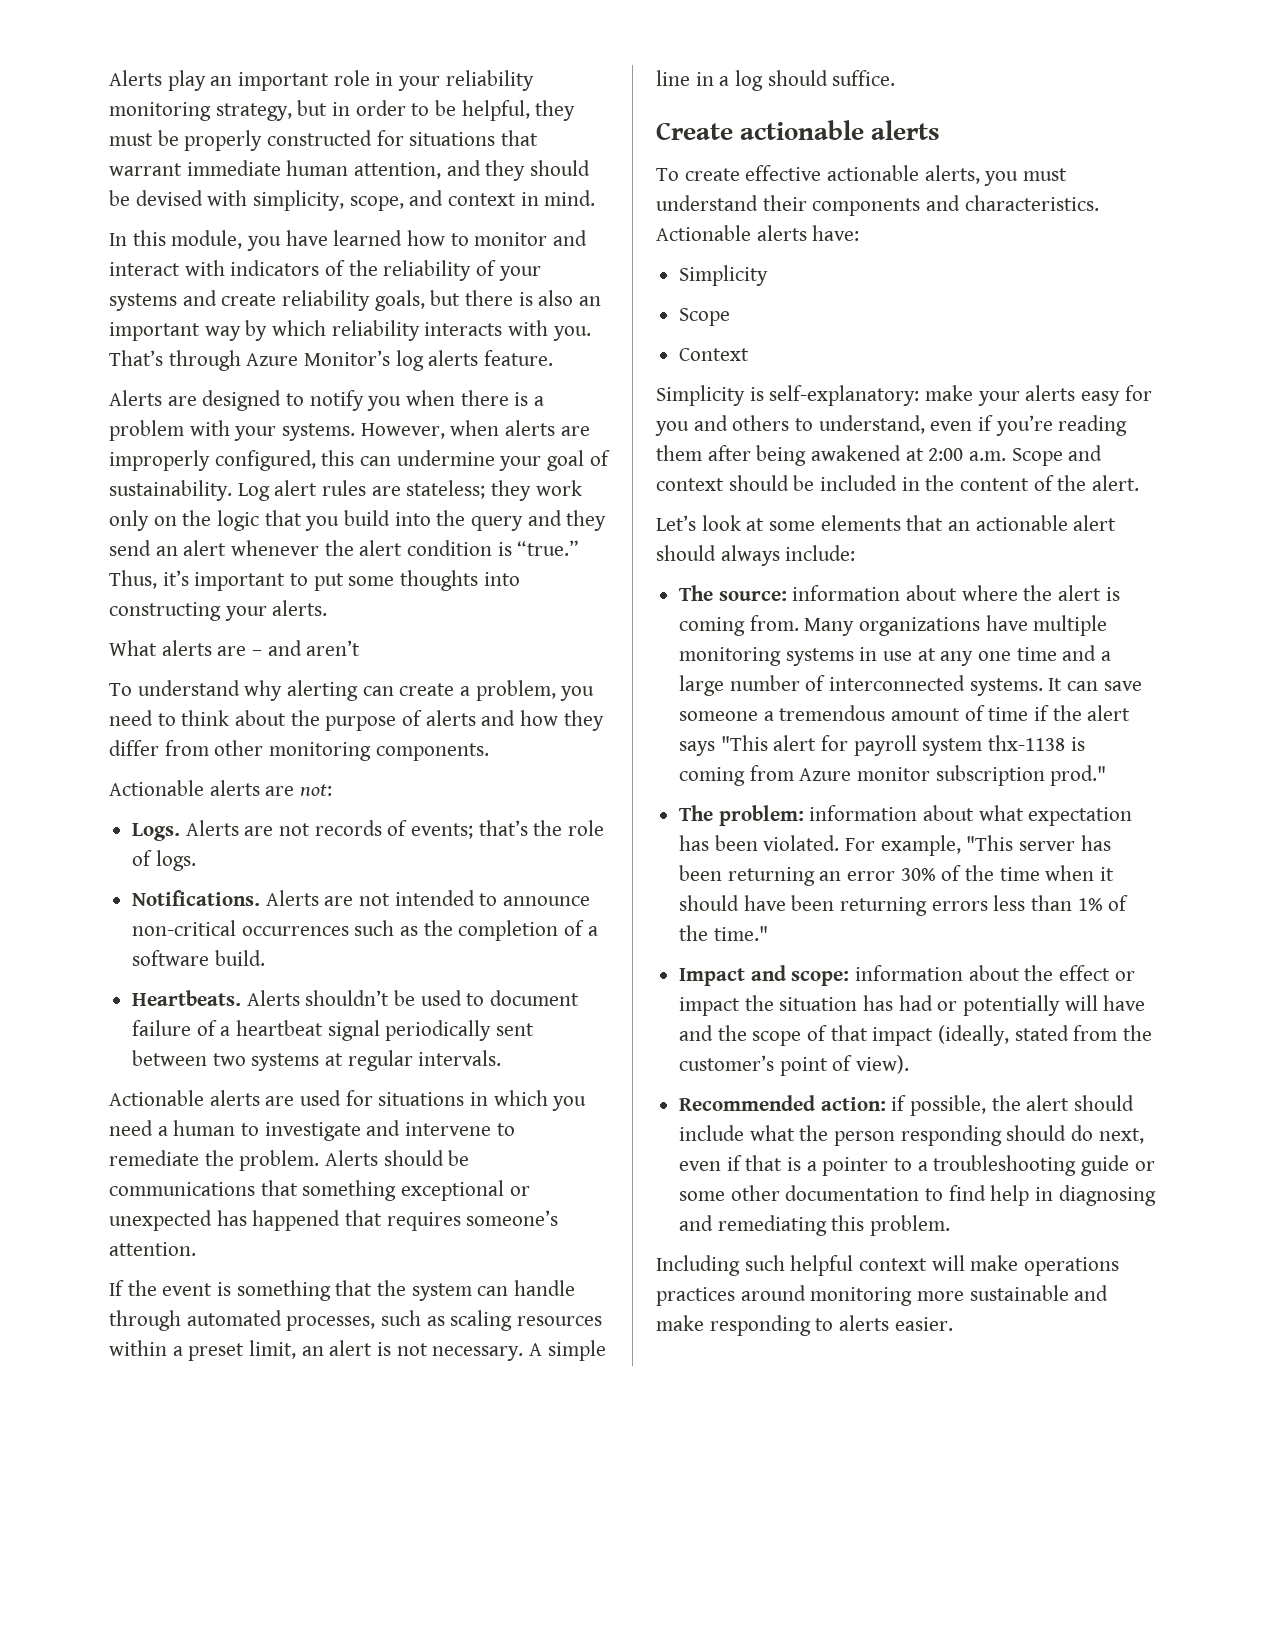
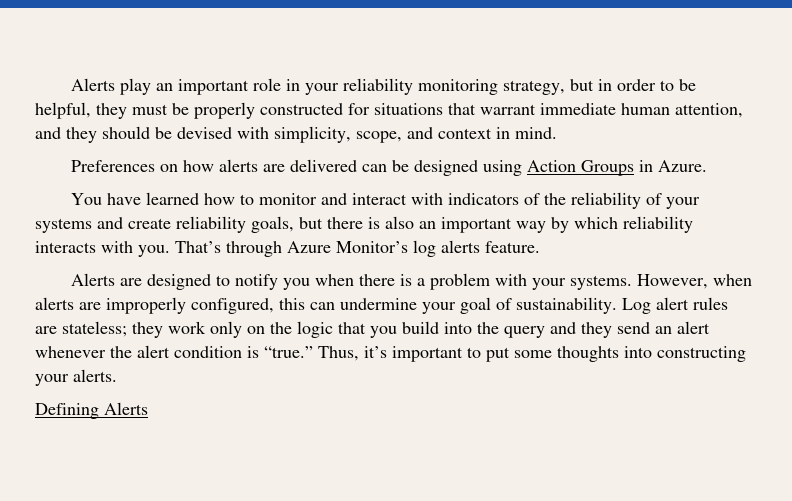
- In this module, you have learned how to monitor and interact with indicators of the reliability of your systems and create reliability goals, but there is also an important way by which reliability interacts with you.
+ Preferences on how alerts are delivered can be designed using Action Groups in Azure.
+ You have learned how to monitor and interact with indicators of the reliability of your systems and create reliability goals, but there is also an important way by which reliability interacts with you.
- What alerts are – and aren’t
- To understand why alerting can create a problem, you need to think about the purpose of alerts and how they differ from other monitoring components.
- Actionable alerts are not:
- Logs. Alerts are not records of events; that’s the role of logs.
- Notifications. Alerts are not intended to announce non-critical occurrences such as the completion of a software build.
- Heartbeats. Alerts shouldn’t be used to document failure of a heartbeat signal periodically sent between two systems at regular intervals.
- Actionable alerts are used for situations in which you need a human to investigate and intervene to remediate the problem. Alerts should be communications that something exceptional or unexpected has happened that requires someone’s attention.
- If the event is something that the system can handle through automated processes, such as scaling resources within a preset limit, an alert is not necessary. A simple line in a log should suffice.
- Create actionable alerts
- To create effective actionable alerts, you must understand their components and characteristics. Actionable alerts have:
- Simplicity
- Scope
- Context
- Simplicity is self-explanatory: make your alerts easy for you and others to understand, even if you’re reading them after being awakened at 2:00 a.m. Scope and context should be included in the content of the alert.
- Let’s look at some elements that an actionable alert should always include:
- The source: information about where the alert is coming from. Many organizations have multiple monitoring systems in use at any one time and a large number of interconnected systems. It can save someone a tremendous amount of time if the alert says "This alert for payroll system thx-1138 is coming from Azure monitor subscription prod."
- The problem: information about what expectation has been violated. For example, "This server has been returning an error 30% of the time when it should have been returning errors less than 1% of the time."
- Impact and scope: information about the effect or impact the situation has had or potentially will have and the scope of that impact (ideally, stated from the customer’s point of view).
- Recommended action: if possible, the alert should include what the person responding should do next, even if that is a pointer to a troubleshooting guide or some other documentation to find help in diagnosing and remediating this problem.
- Including such helpful context will make operations practices around monitoring more sustainable and make responding to alerts easier.
+ Defining Alerts

